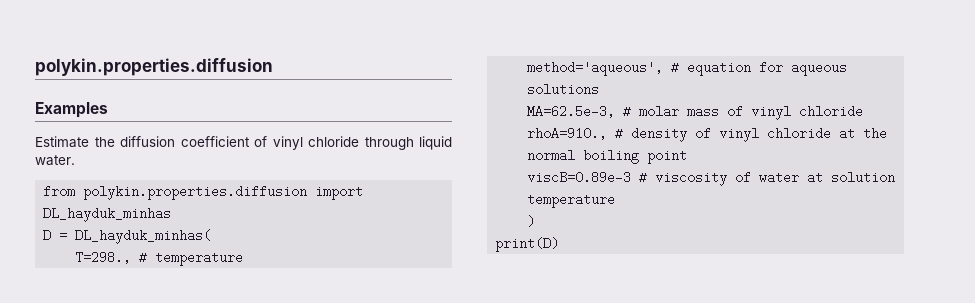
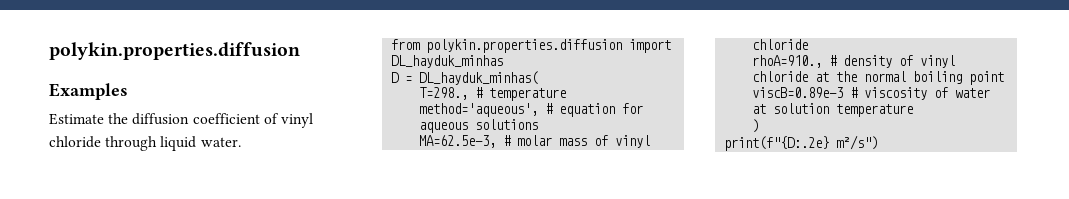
- print(D)
+ print(f"{D:.2e} m²/s")

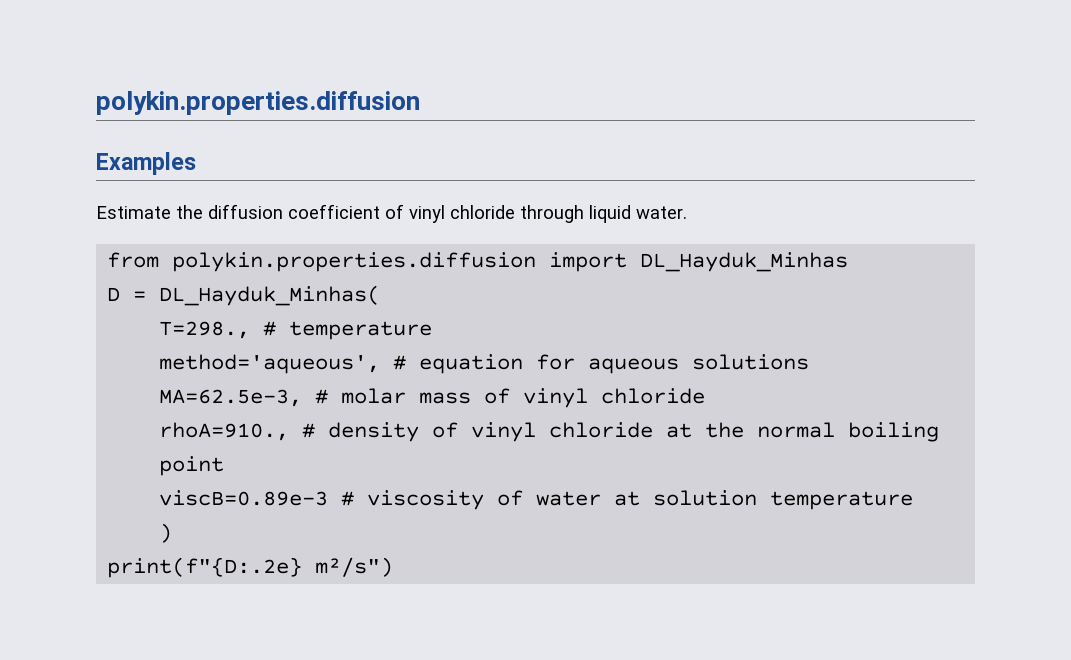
- from polykin.properties.diffusion import DL_hayduk_minhas
+ from polykin.properties.diffusion import DL_Hayduk_Minhas
- D = DL_hayduk_minhas(
+ D = DL_Hayduk_Minhas(

